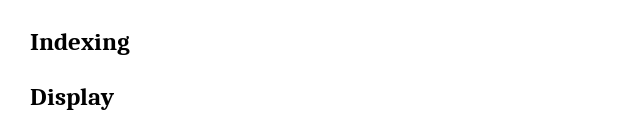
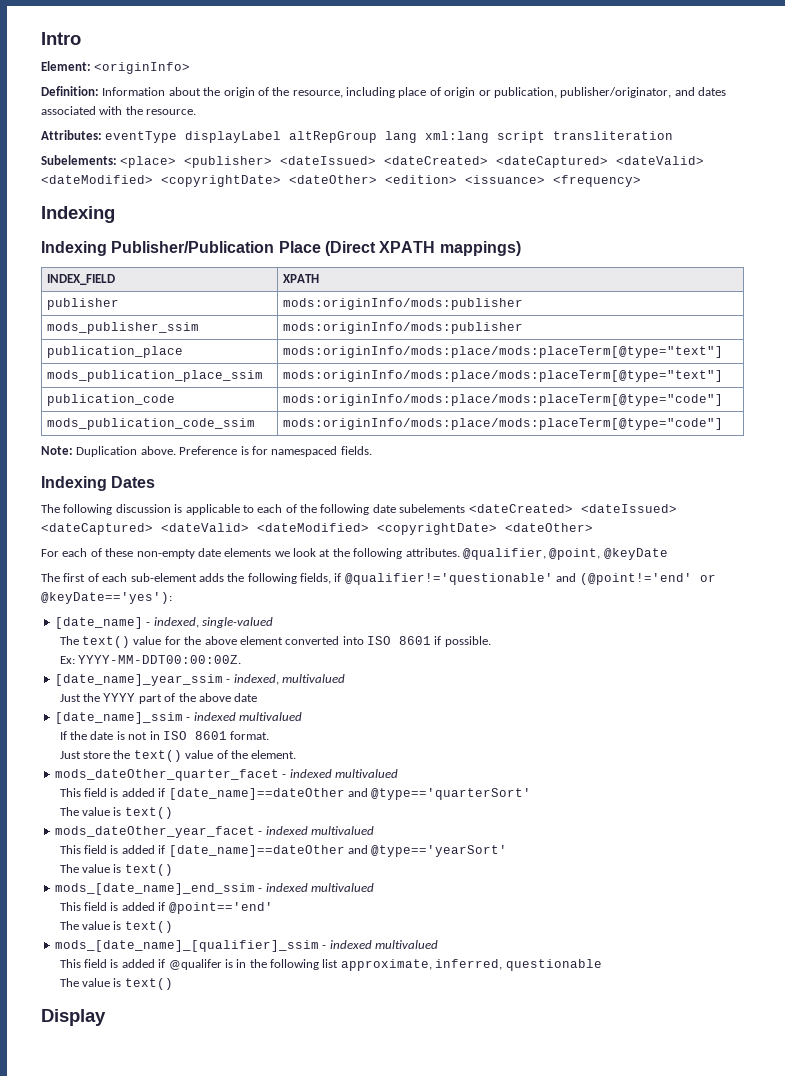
+ Intro
+ Element: <originInfo>
+ Definition: Information about the origin of the resource, including place of origin or publication, publisher/originator, and dates associated with the resource.
+ Attributes: eventType displayLabel altRepGroup lang xml:lang script transliteration
+ Subelements: <place> <publisher> <dateIssued> <dateCreated> <dateCaptured> <dateValid> <dateModified> <copyrightDate> <dateOther> <edition> <issuance> <frequency>
  Indexing
+ Indexing Publisher/Publication Place (Direct XPATH mappings)
+ INDEX_FIELD | XPATH
+ publisher | mods:originInfo/mods:publisher
+ mods_publisher_ssim | mods:originInfo/mods:publisher
+ publication_place | mods:originInfo/mods:place/mods:placeTerm[@type="text"]
+ mods_publication_place_ssim | mods:originInfo/mods:place/mods:placeTerm[@type="text"]
+ publication_code | mods:originInfo/mods:place/mods:placeTerm[@type="code"]
+ mods_publication_code_ssim | mods:originInfo/mods:place/mods:placeTerm[@type="code"]
+ Note: Duplication above. Preference is for namespaced fields.
+ Indexing Dates
+ The following discussion is applicable to each of the following date subelements <dateCreated> <dateIssued> <dateCaptured> <dateValid> <dateModified> <copyrightDate> <dateOther>
+ For each of these non-empty date elements we look at the following attributes. @qualifier, @point, @keyDate
+ The first of each sub-element adds the following fields, if @qualifier!='questionable' and (@point!='end' or @keyDate=='yes'):
+ [date_name] - indexed, single-valued
+ The text() value for the above element converted into ISO 8601 if possible.
+ Ex: YYYY-MM-DDT00:00:00Z.
+ [date_name]_year_ssim - indexed, multivalued
+ Just the YYYY part of the above date
+ [date_name]_ssim - indexed multivalued
+ If the date is not in ISO 8601 format.
+ Just store the text() value of the element.
+ mods_dateOther_quarter_facet - indexed multivalued
+ This field is added if [date_name]==dateOther and @type=='quarterSort'
+ The value is text()
+ mods_dateOther_year_facet - indexed multivalued
+ This field is added if [date_name]==dateOther and @type=='yearSort'
+ The value is text()
+ mods_[date_name]_end_ssim - indexed multivalued
+ This field is added if @point=='end'
+ The value is text()
+ mods_[date_name]_[qualifier]_ssim - indexed multivalued
+ This field is added if @qualifer is in the following list approximate, inferred, questionable
+ The value is text()

